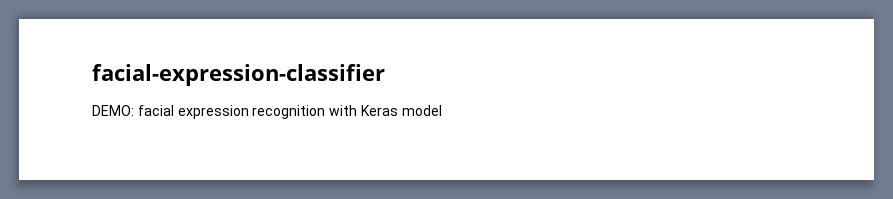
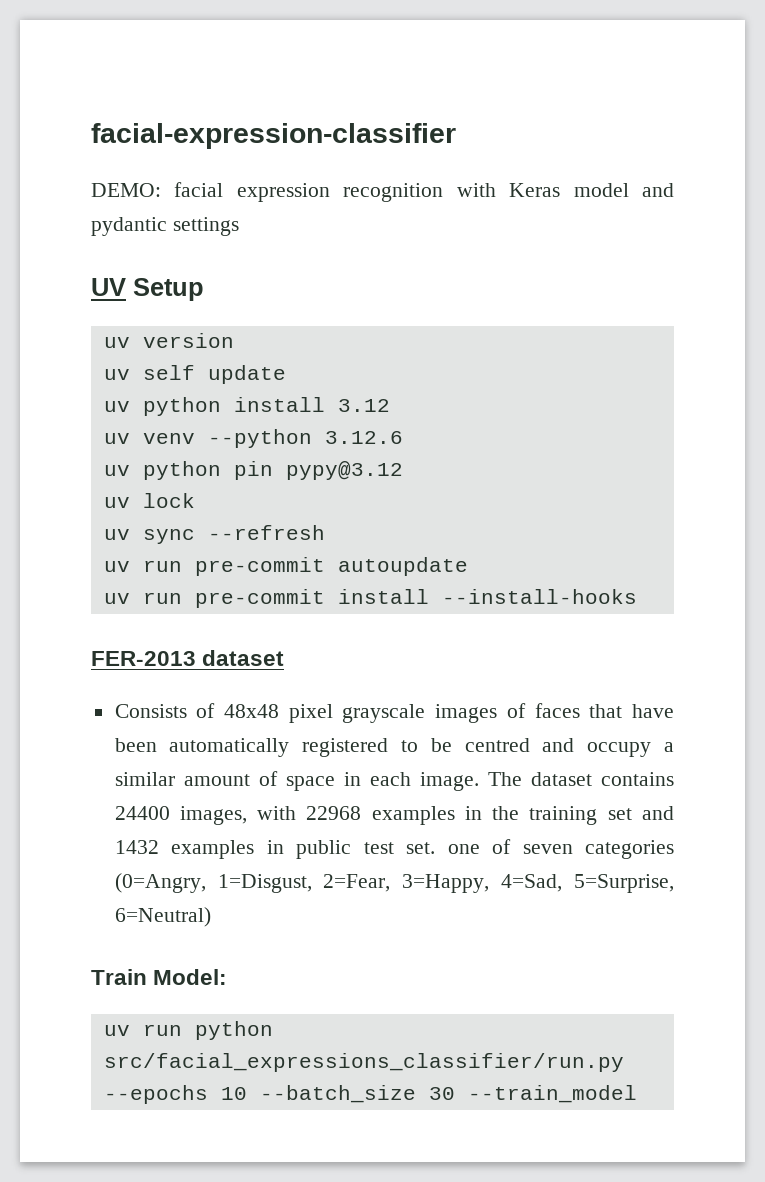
- DEMO: facial expression recognition with Keras model
+ DEMO: facial expression recognition with Keras model and pydantic settings
+ UV Setup
+ uv version
+ uv self update
+ uv python install 3.12
+ uv venv --python 3.12.6
+ uv python pin pypy@3.12
+ uv lock
+ uv sync --refresh
+ uv run pre-commit autoupdate
+ uv run pre-commit install --install-hooks
+ FER-2013 dataset
+ Consists of 48x48 pixel grayscale images of faces that have been automatically registered to be centred and occupy a similar amount of space in each image. The dataset contains 24400 images, with 22968 examples in the training set and 1432 examples in public test set. one of seven categories (0=Angry, 1=Disgust, 2=Fear, 3=Happy, 4=Sad, 5=Surprise, 6=Neutral)
+ Train Model:
+ uv run python src/facial_expressions_classifier/run.py --epochs 10 --batch_size 30 --train_model

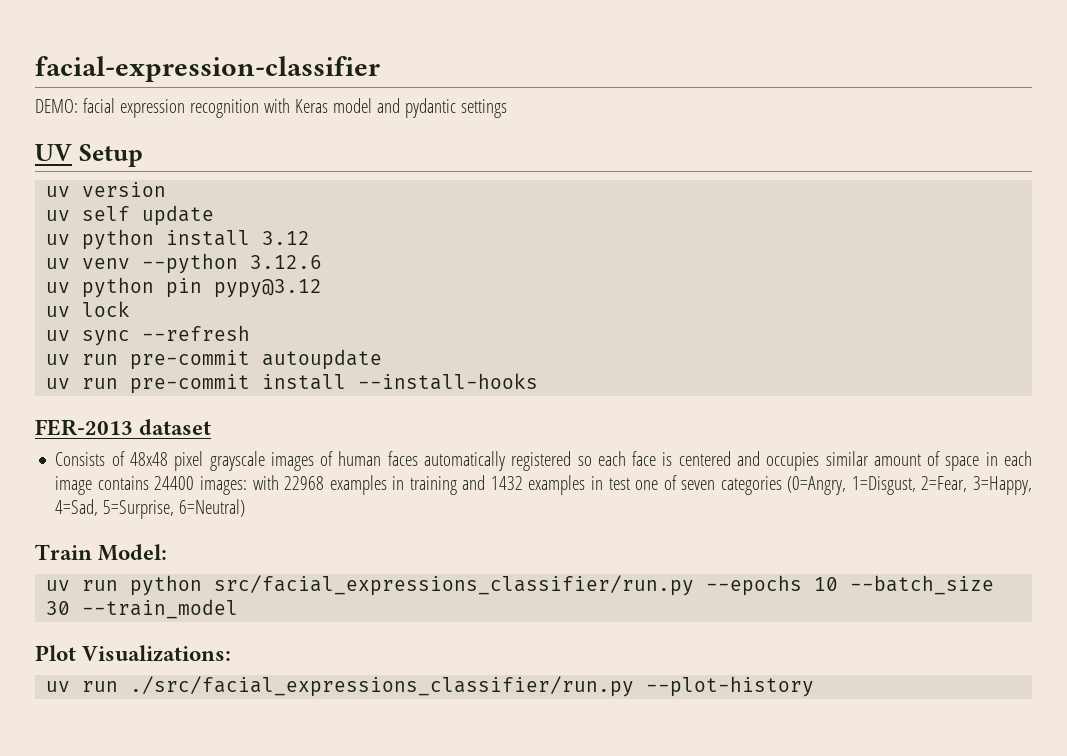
- Consists of 48x48 pixel grayscale images of faces that have been automatically registered to be centred and occupy a similar amount of space in each image. The dataset contains 24400 images, with 22968 examples in the training set and 1432 examples in public test set. one of seven categories (0=Angry, 1=Disgust, 2=Fear, 3=Happy, 4=Sad, 5=Surprise, 6=Neutral)
+ Consists of 48x48 pixel grayscale images of human faces automatically registered so each face is centered and occupies similar amount of space in each image contains 24400 images: with 22968 examples in training and 1432 examples in test one of seven categories (0=Angry, 1=Disgust, 2=Fear, 3=Happy, 4=Sad, 5=Surprise, 6=Neutral)
+ Plot Visualizations:
+ uv run ./src/facial_expressions_classifier/run.py --plot-history

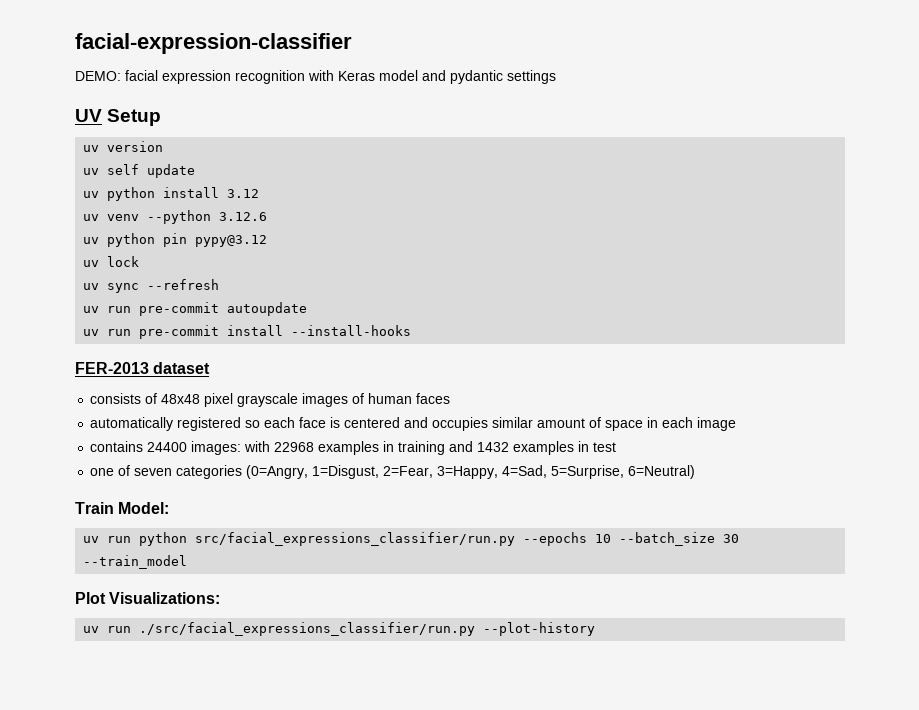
- Consists of 48x48 pixel grayscale images of human faces automatically registered so each face is centered and occupies similar amount of space in each image contains 24400 images: with 22968 examples in training and 1432 examples in test one of seven categories (0=Angry, 1=Disgust, 2=Fear, 3=Happy, 4=Sad, 5=Surprise, 6=Neutral)
+ consists of 48x48 pixel grayscale images of human faces
+ automatically registered so each face is centered and occupies similar amount of space in each image
+ contains 24400 images: with 22968 examples in training and 1432 examples in test
+ one of seven categories (0=Angry, 1=Disgust, 2=Fear, 3=Happy, 4=Sad, 5=Surprise, 6=Neutral)

